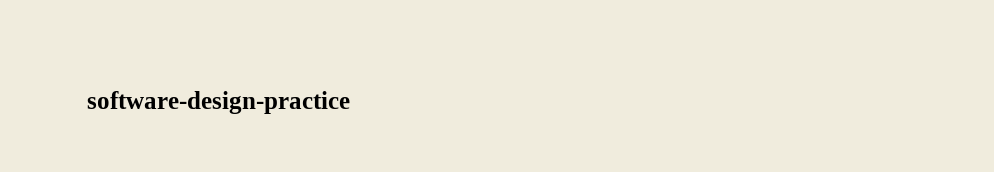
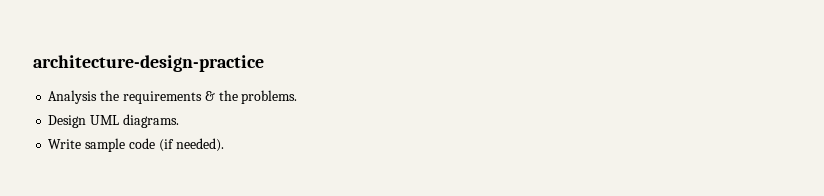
- software-design-practice
+ architecture-design-practice
+ Analysis the requirements & the problems.
+ Design UML diagrams.
+ Write sample code (if needed).

